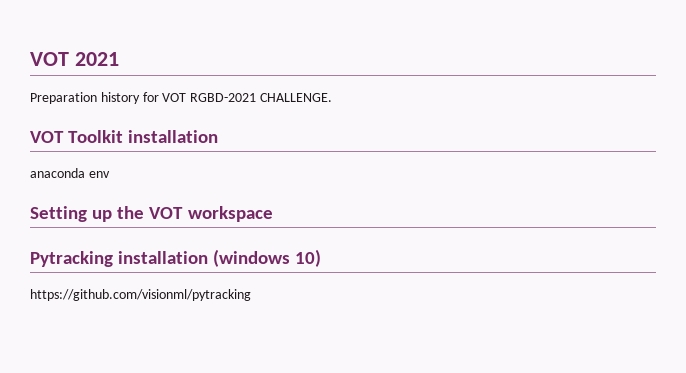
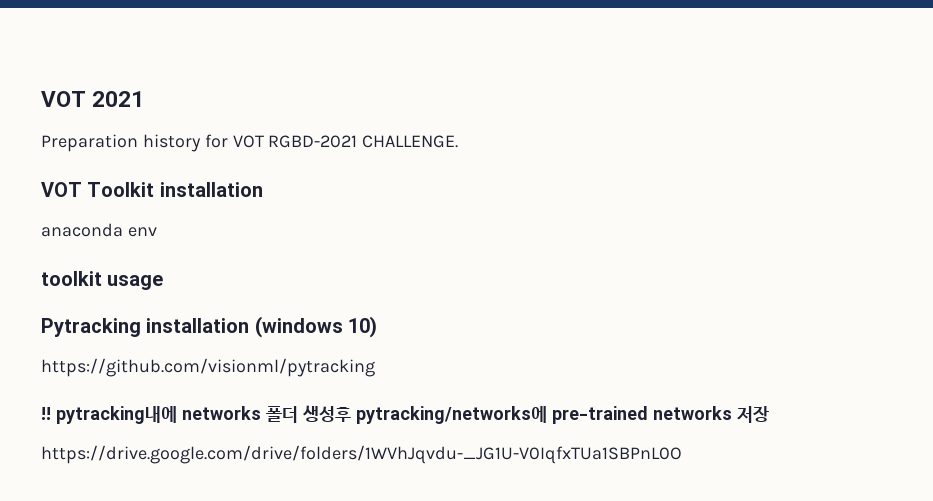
- Setting up the VOT workspace
+ toolkit usage
+ !! pytracking내에 networks 폴더 생성후 pytracking/networks에 pre-trained networks 저장
+ https://drive.google.com/drive/folders/1WVhJqvdu-_JG1U-V0IqfxTUa1SBPnL0O

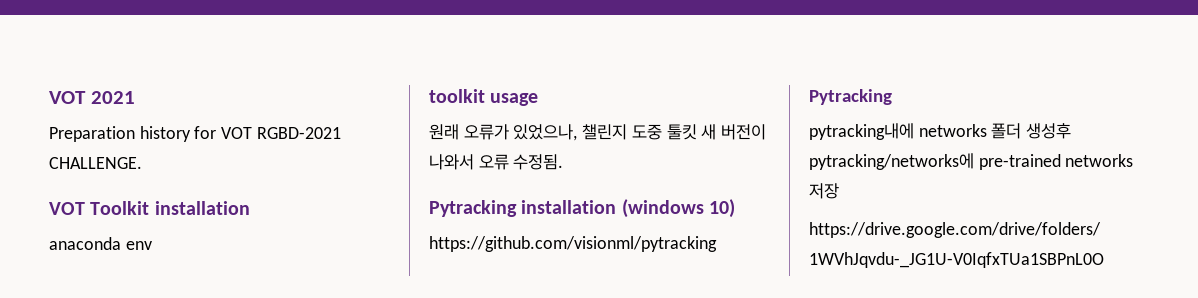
+ 원래 오류가 있었으나, 챌린지 도중 툴킷 새 버전이 나와서 오류 수정됨.
  https://github.com/visionml/pytracking
- !! pytracking내에 networks 폴더 생성후 pytracking/networks에 pre-trained networks 저장
+ Pytracking
+ pytracking내에 networks 폴더 생성후 pytracking/networks에 pre-trained networks 저장

